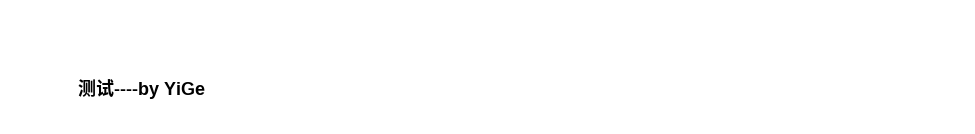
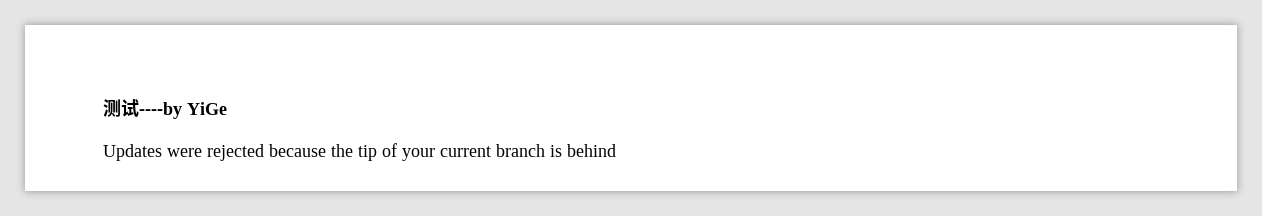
+ Updates were rejected because the tip of your current branch is behind

